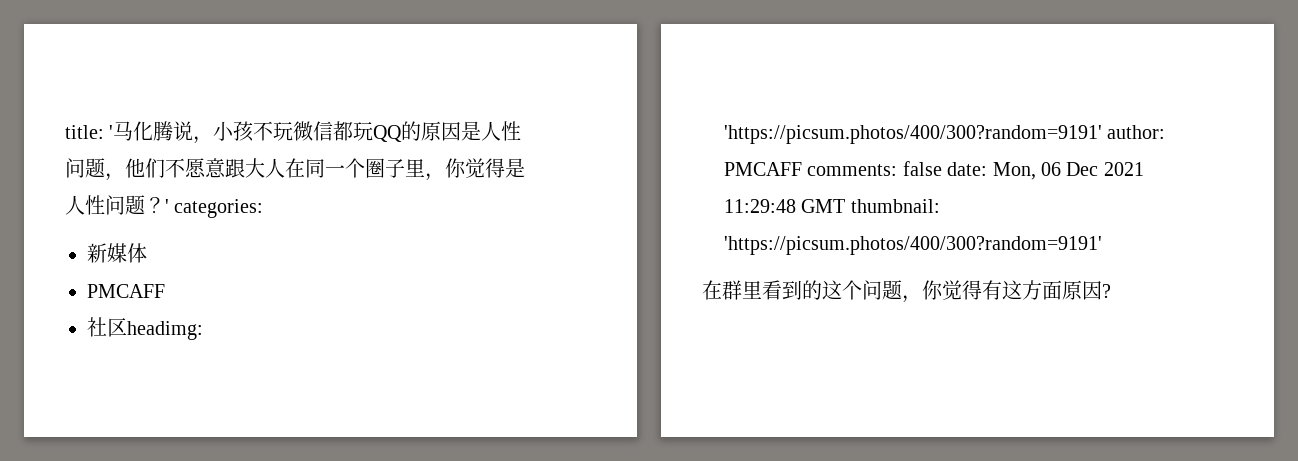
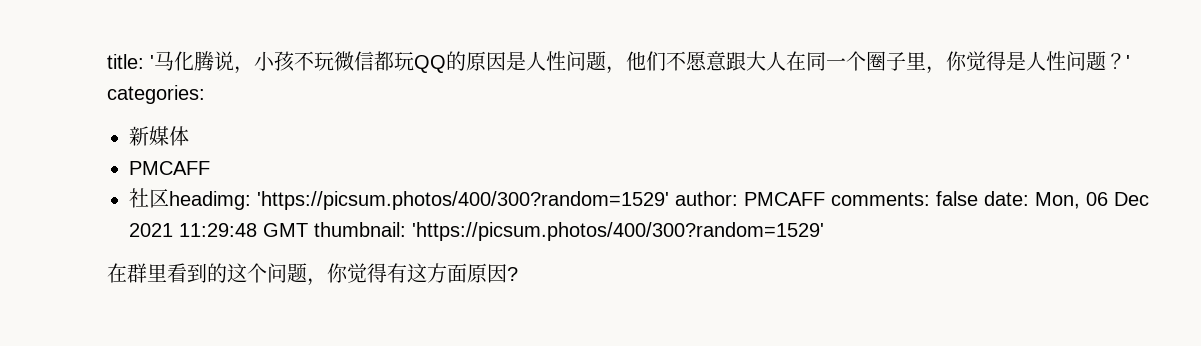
- 社区headimg: 'https://picsum.photos/400/300?random=9191' author: PMCAFF comments: false date: Mon, 06 Dec 2021 11:29:48 GMT thumbnail: 'https://picsum.photos/400/300?random=9191'
+ 社区headimg: 'https://picsum.photos/400/300?random=1529' author: PMCAFF comments: false date: Mon, 06 Dec 2021 11:29:48 GMT thumbnail: 'https://picsum.photos/400/300?random=1529'

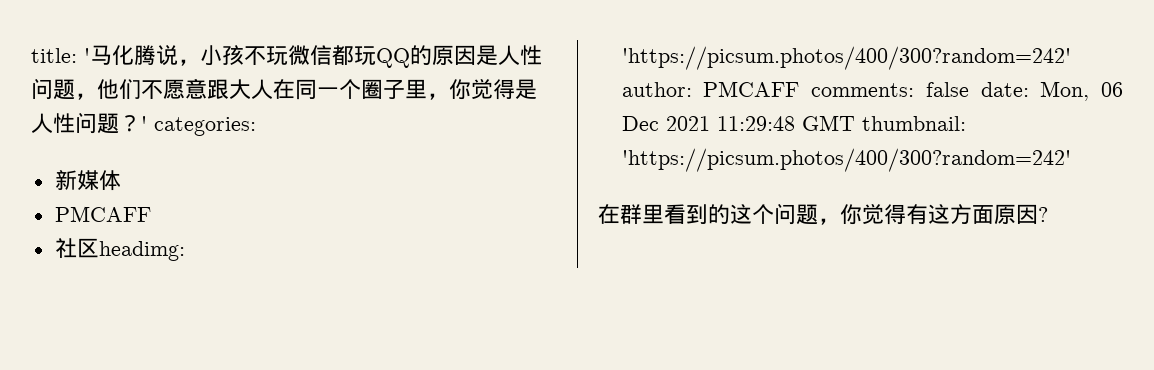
- 社区headimg: 'https://picsum.photos/400/300?random=1529' author: PMCAFF comments: false date: Mon, 06 Dec 2021 11:29:48 GMT thumbnail: 'https://picsum.photos/400/300?random=1529'
+ 社区headimg: 'https://picsum.photos/400/300?random=242' author: PMCAFF comments: false date: Mon, 06 Dec 2021 11:29:48 GMT thumbnail: 'https://picsum.photos/400/300?random=242'

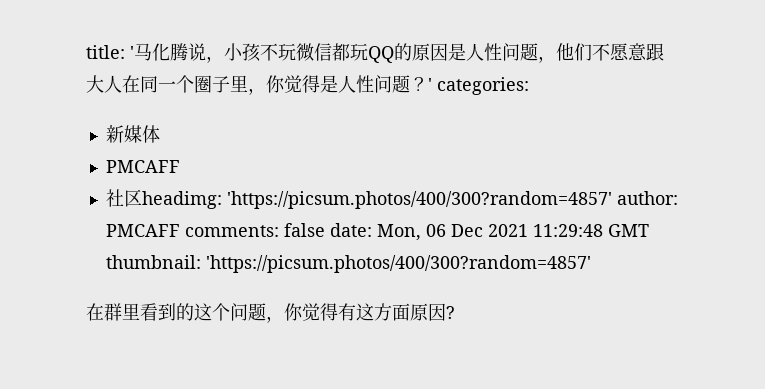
- 社区headimg: 'https://picsum.photos/400/300?random=242' author: PMCAFF comments: false date: Mon, 06 Dec 2021 11:29:48 GMT thumbnail: 'https://picsum.photos/400/300?random=242'
+ 社区headimg: 'https://picsum.photos/400/300?random=4857' author: PMCAFF comments: false date: Mon, 06 Dec 2021 11:29:48 GMT thumbnail: 'https://picsum.photos/400/300?random=4857'

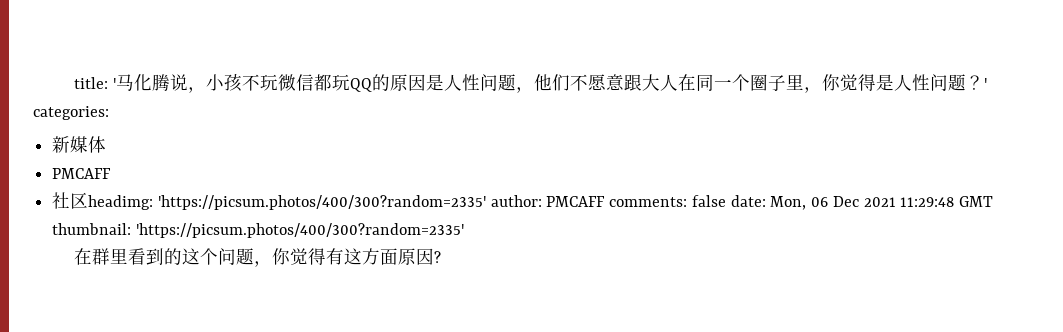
- 社区headimg: 'https://picsum.photos/400/300?random=4857' author: PMCAFF comments: false date: Mon, 06 Dec 2021 11:29:48 GMT thumbnail: 'https://picsum.photos/400/300?random=4857'
+ 社区headimg: 'https://picsum.photos/400/300?random=2335' author: PMCAFF comments: false date: Mon, 06 Dec 2021 11:29:48 GMT thumbnail: 'https://picsum.photos/400/300?random=2335'

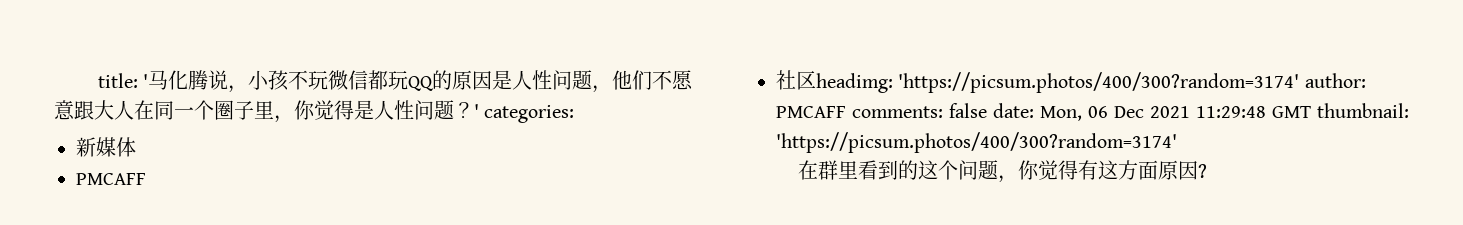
- 社区headimg: 'https://picsum.photos/400/300?random=2335' author: PMCAFF comments: false date: Mon, 06 Dec 2021 11:29:48 GMT thumbnail: 'https://picsum.photos/400/300?random=2335'
+ 社区headimg: 'https://picsum.photos/400/300?random=3174' author: PMCAFF comments: false date: Mon, 06 Dec 2021 11:29:48 GMT thumbnail: 'https://picsum.photos/400/300?random=3174'

